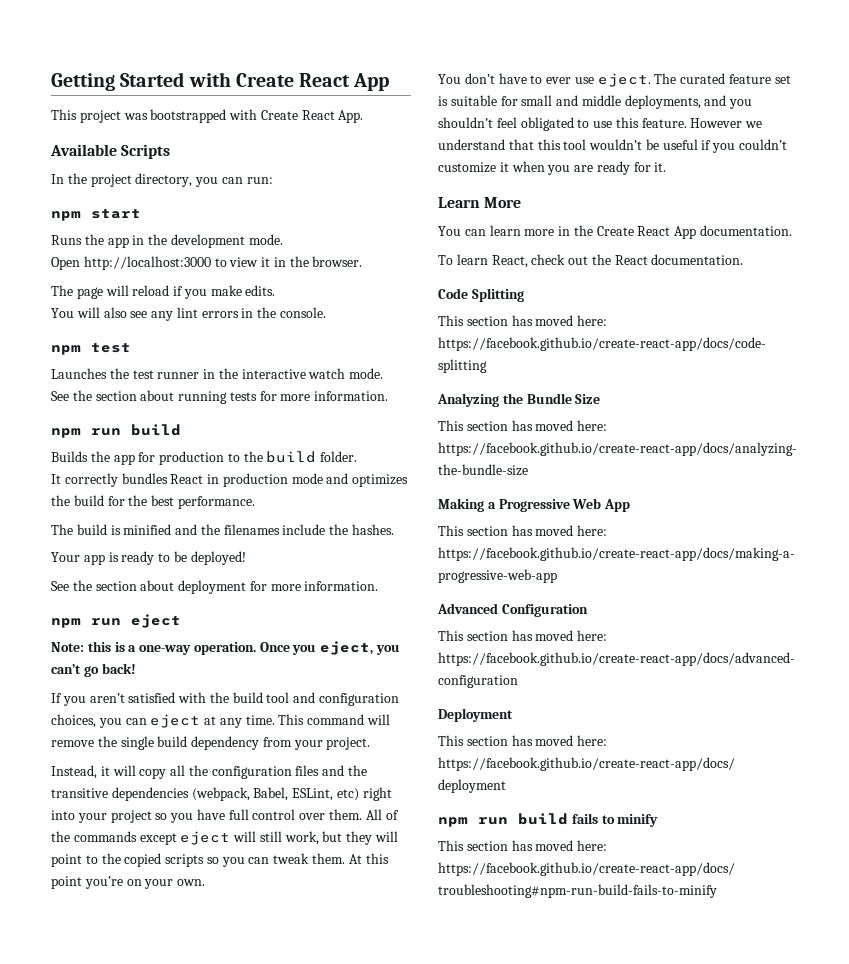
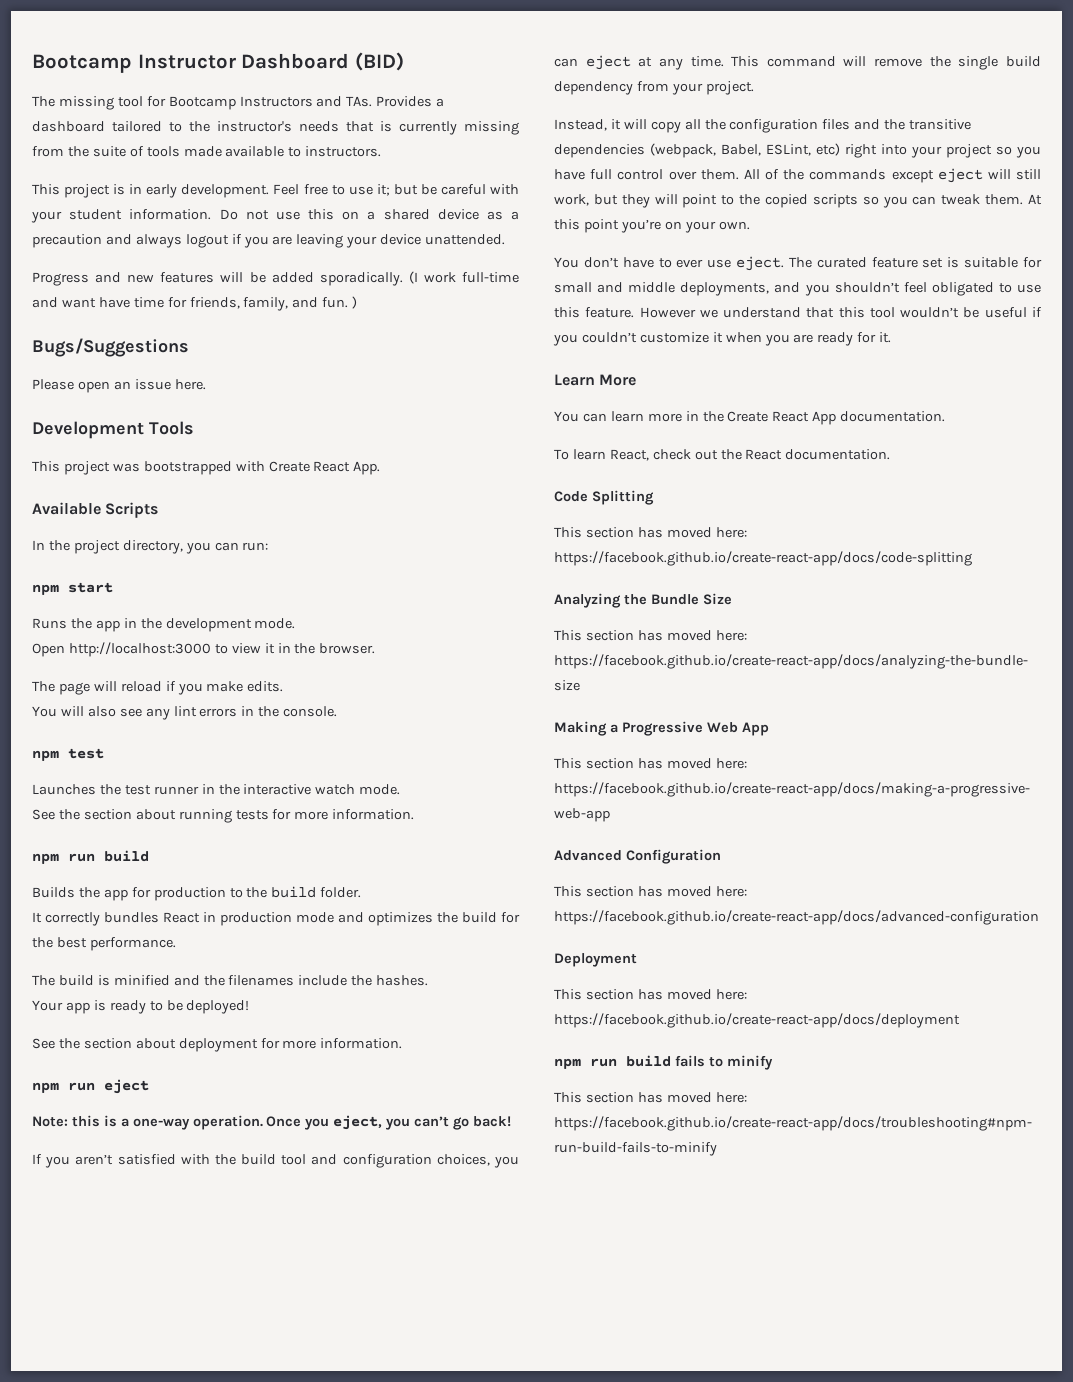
- Getting Started with Create React App
+ Bootcamp Instructor Dashboard (BID)
+ The missing tool for Bootcamp Instructors and TAs. Provides a dashboard tailored to the instructor's needs that is currently missing from the suite of tools made available to instructors.
+ This project is in early development. Feel free to use it; but be careful with your student information. Do not use this on a shared device as a precaution and always logout if you are leaving your device unattended.
+ Progress and new features will be added sporadically. (I work full-time and want have time for friends, family, and fun. )
+ Bugs/Suggestions
+ Please open an issue here.
+ Development Tools

